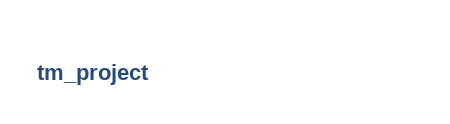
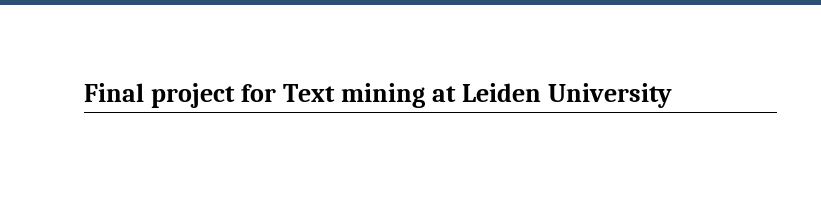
- tm_project
+ Final project for Text mining at Leiden University

